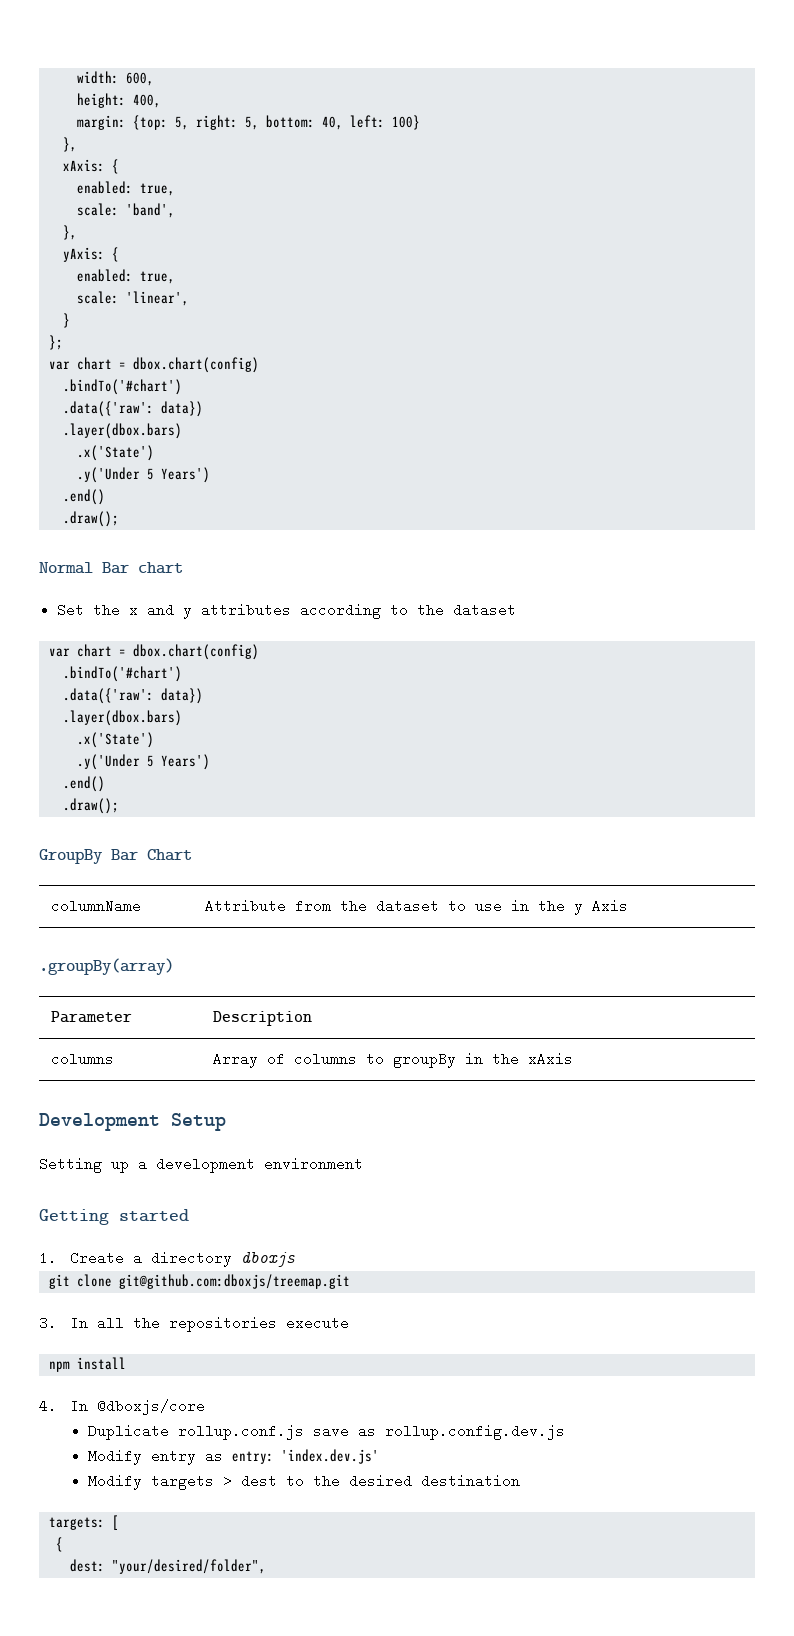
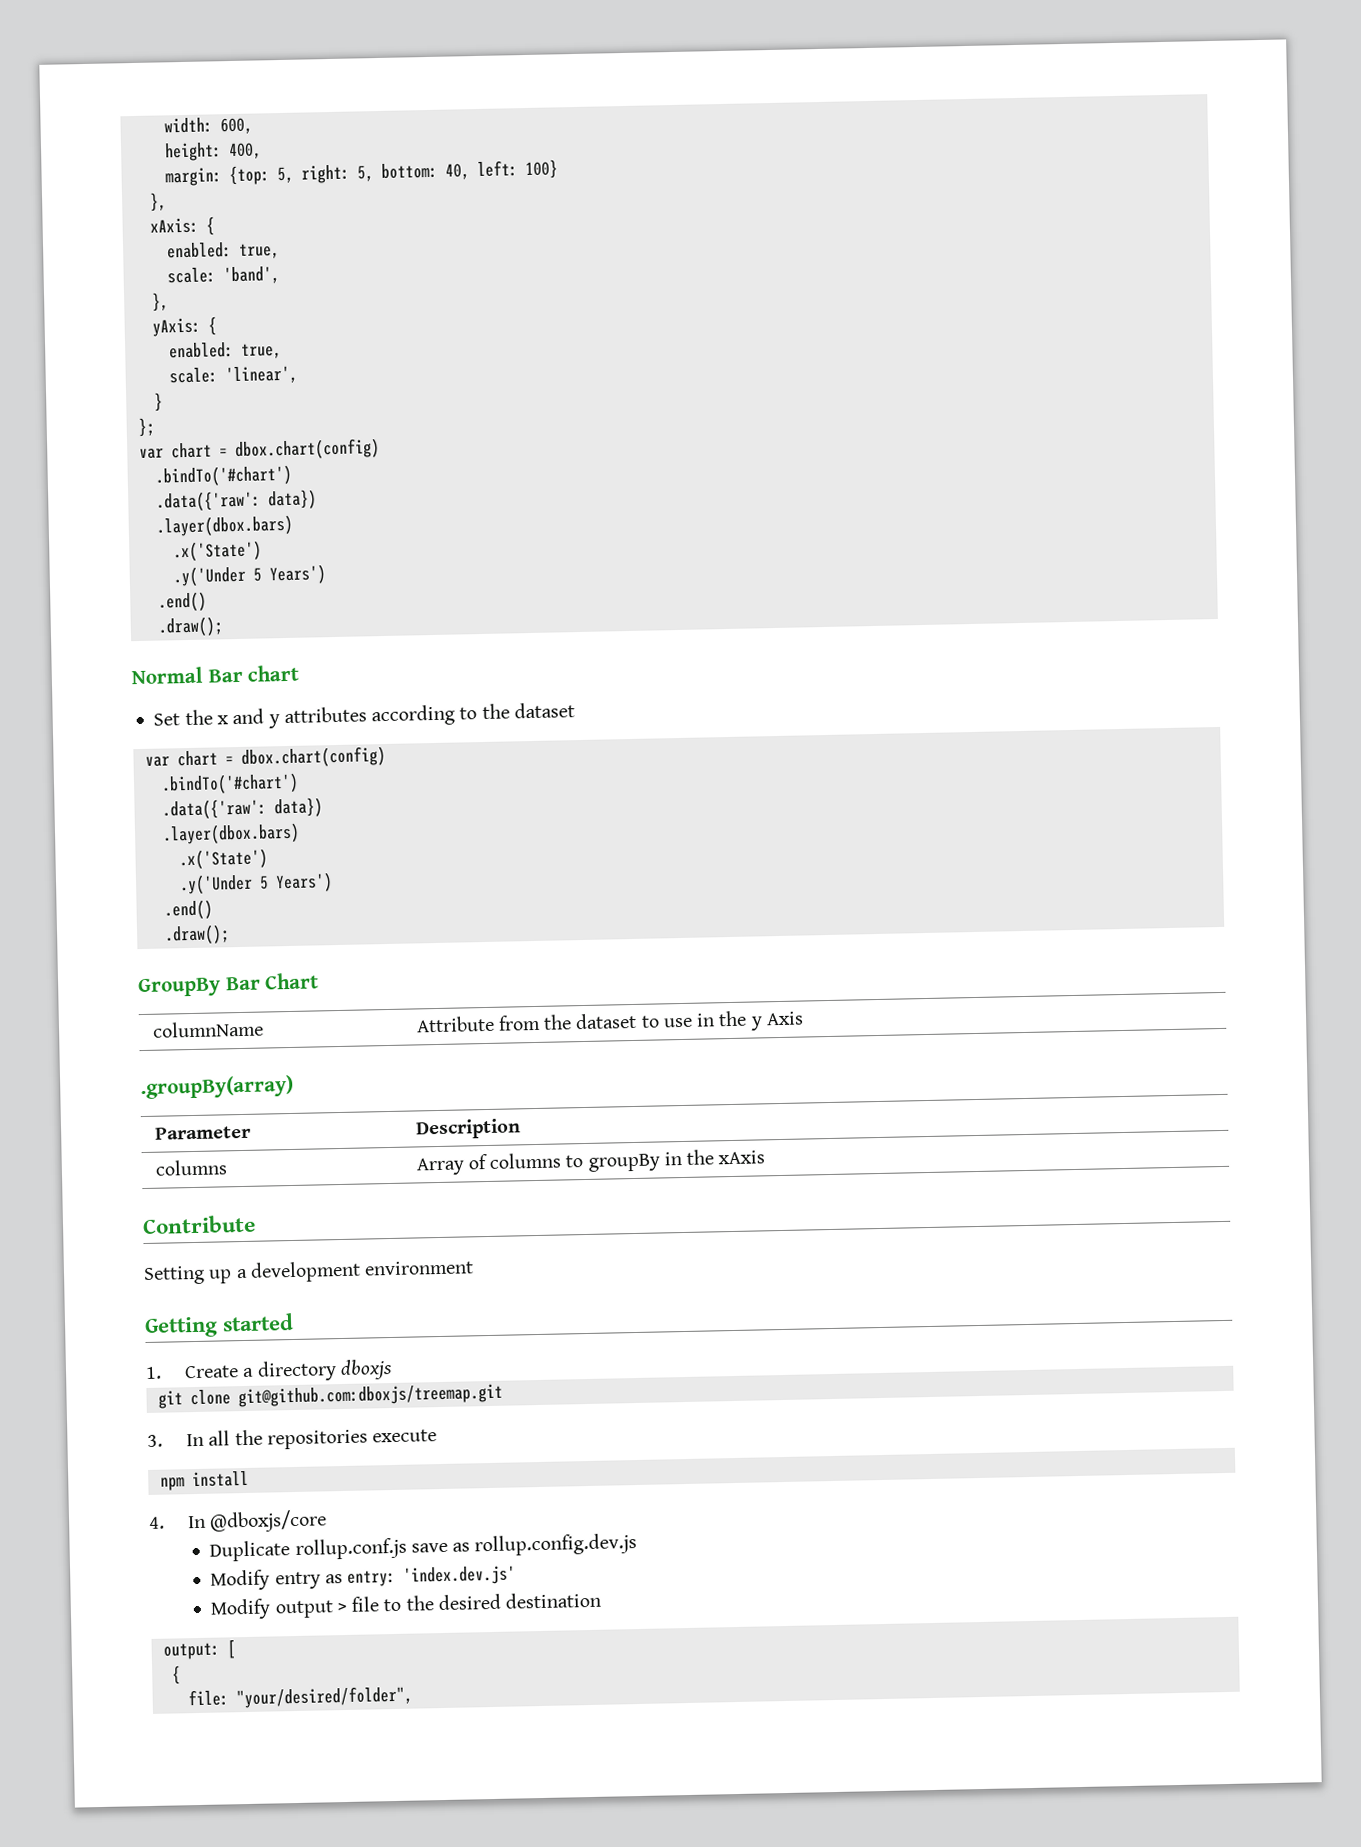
- Development Setup
+ Contribute
- Modify targets > dest to the desired destination
+ Modify output > file to the desired destination
- targets: [
+ output: [
- dest: "your/desired/folder",
+ file: "your/desired/folder",

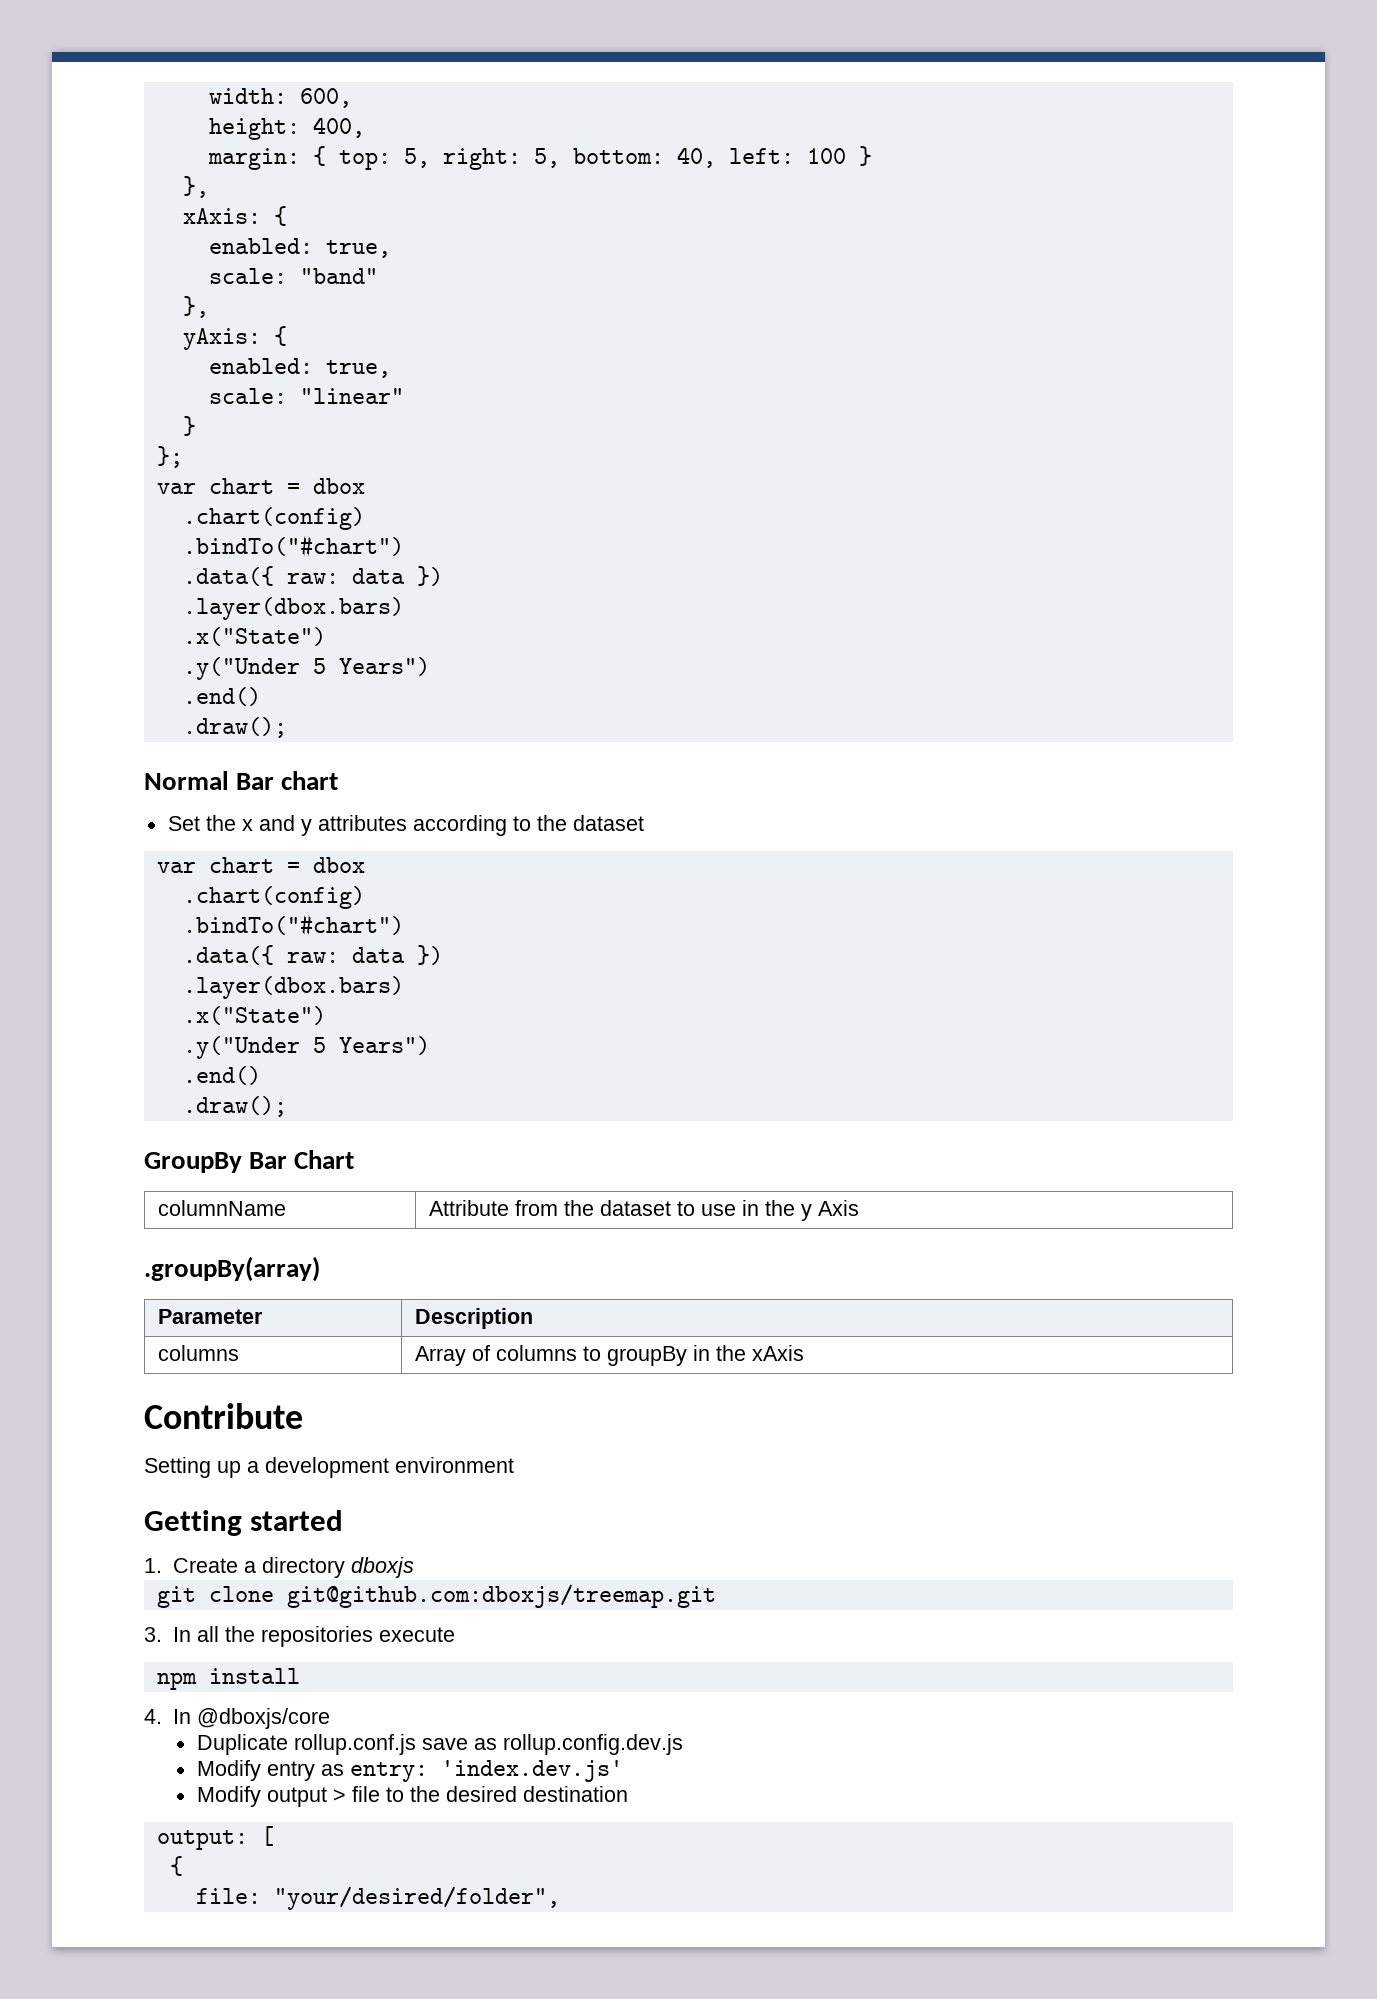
- margin: {top: 5, right: 5, bottom: 40, left: 100}
+ margin: { top: 5, right: 5, bottom: 40, left: 100 }
- scale: 'band',
+ scale: "band"
- scale: 'linear',
+ scale: "linear"
  };
- var chart = dbox.chart(config)
- .bindTo('#chart')
- .data({'raw': data})
+ var chart = dbox
+ .chart(config)
+ .bindTo("#chart")
+ .data({ raw: data })
  .layer(dbox.bars)
- .x('State')
- .y('Under 5 Years')
+ .x("State")
+ .y("Under 5 Years")
  Set the x and y attributes according to the dataset
- var chart = dbox.chart(config)
- .bindTo('#chart')
- .data({'raw': data})
+ var chart = dbox
+ .chart(config)
+ .bindTo("#chart")
+ .data({ raw: data })
  .layer(dbox.bars)
- .x('State')
- .y('Under 5 Years')
+ .x("State")
+ .y("Under 5 Years")

